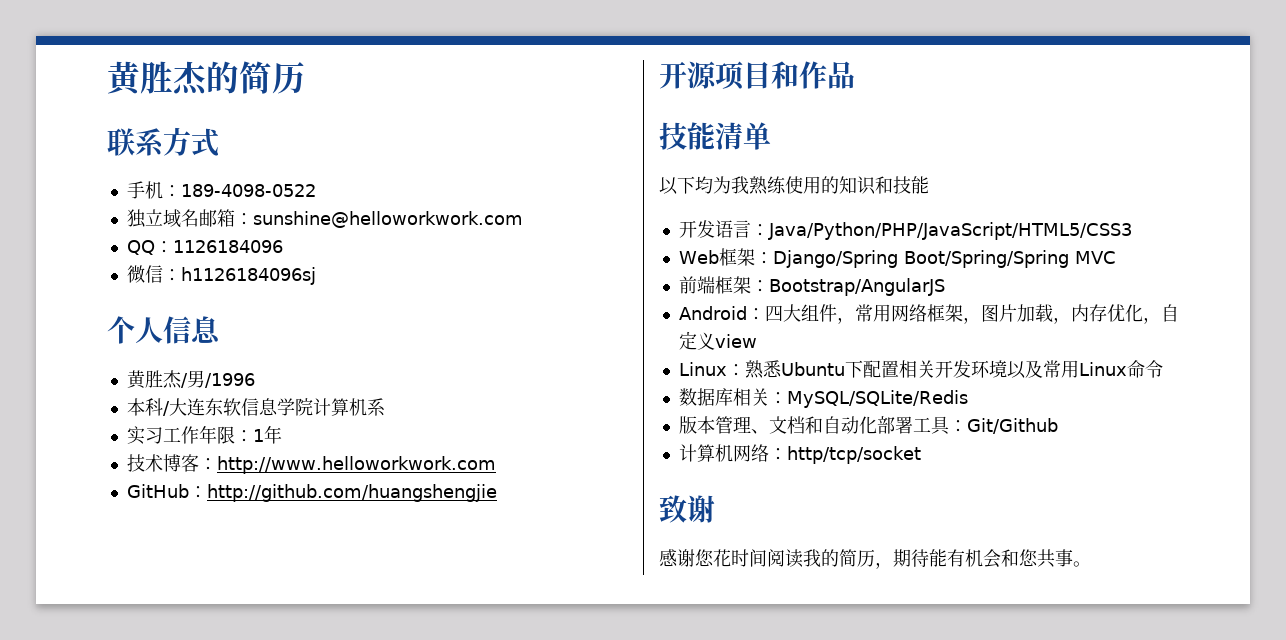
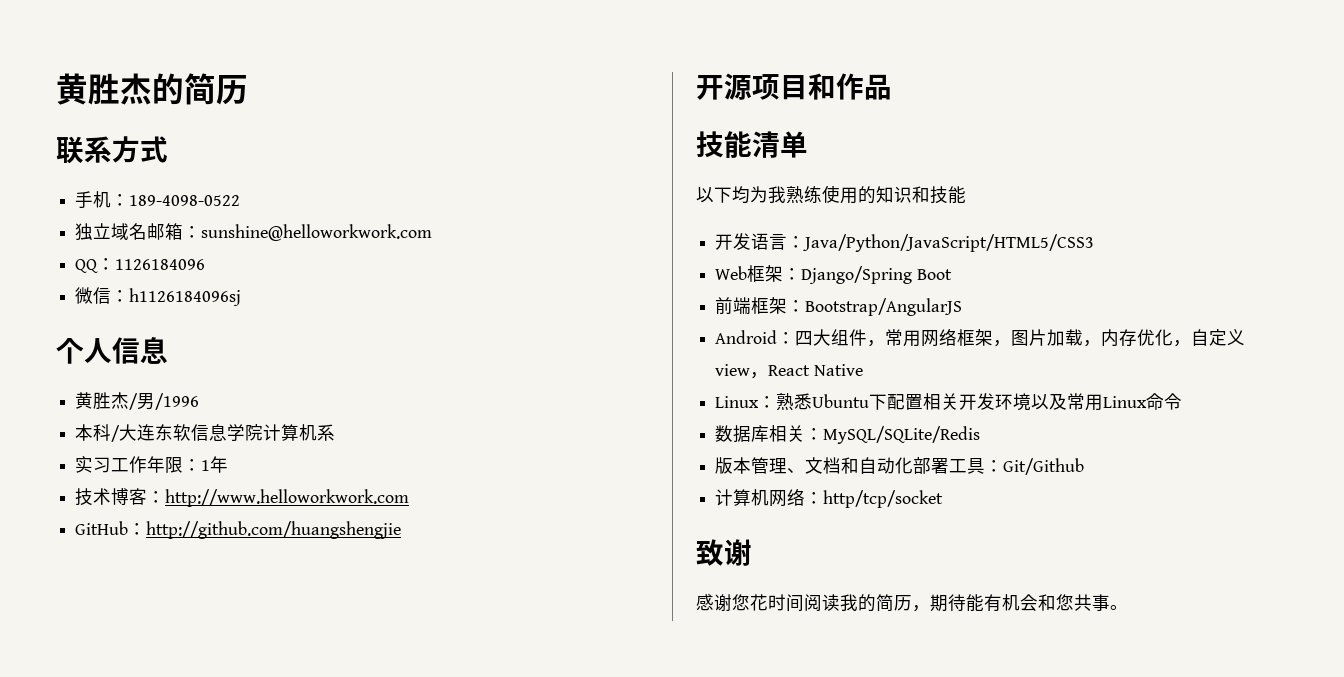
- 开发语言：Java/Python/PHP/JavaScript/HTML5/CSS3
+ 开发语言：Java/Python/JavaScript/HTML5/CSS3
- Web框架：Django/Spring Boot/Spring/Spring MVC
+ Web框架：Django/Spring Boot
- Android：四大组件，常用网络框架，图片加载，内存优化，自定义view
+ Android：四大组件，常用网络框架，图片加载，内存优化，自定义view，React Native

